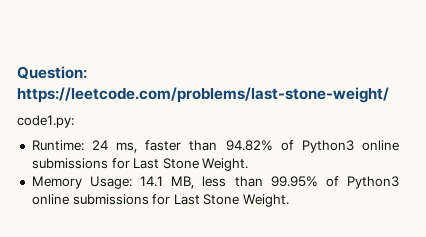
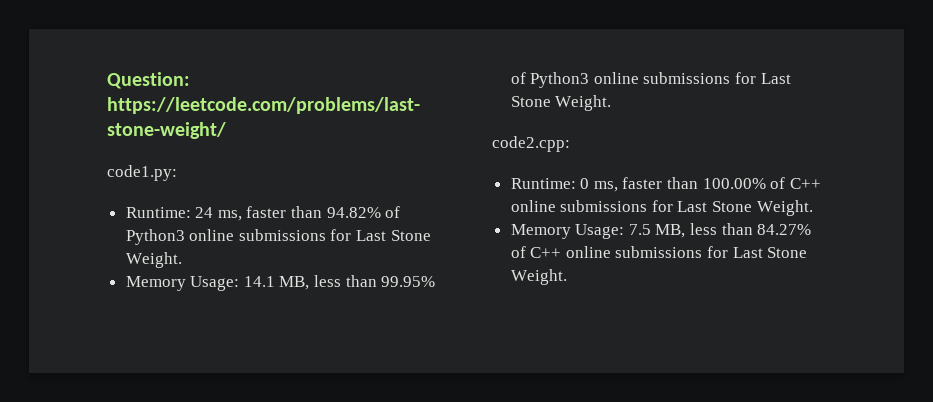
+ code2.cpp:
+ Runtime: 0 ms, faster than 100.00% of C++ online submissions for Last Stone Weight.
+ Memory Usage: 7.5 MB, less than 84.27% of C++ online submissions for Last Stone Weight.

